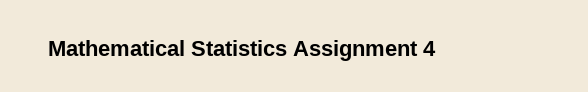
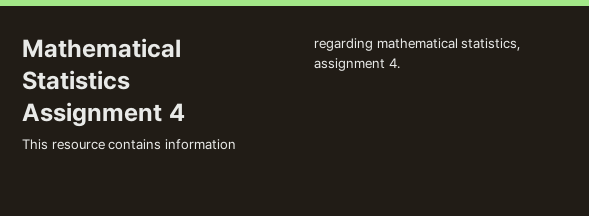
+ This resource contains information regarding mathematical statistics, assignment 4.

